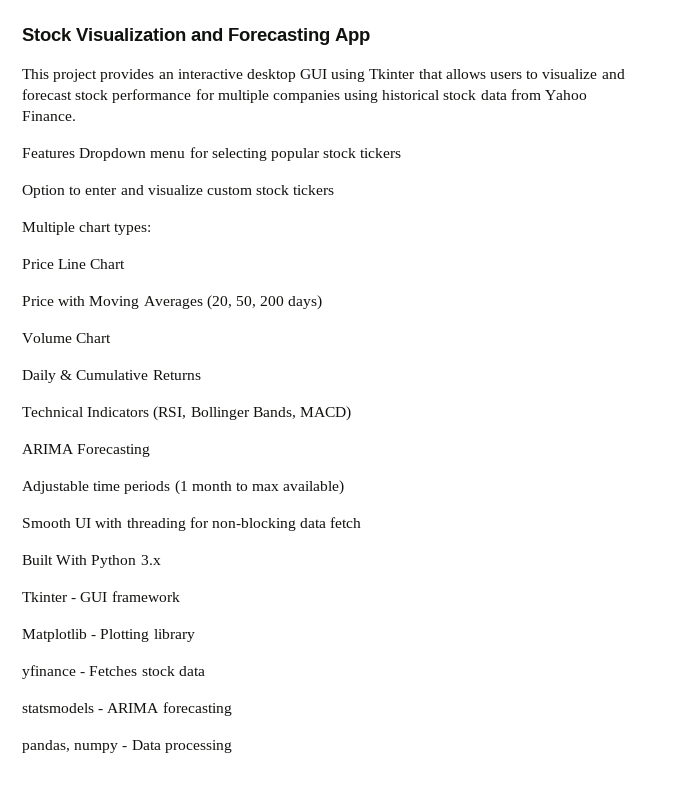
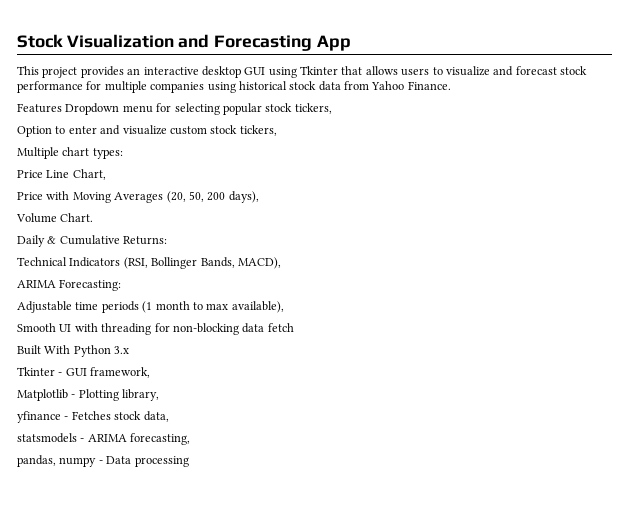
- Features Dropdown menu for selecting popular stock tickers
+ Features Dropdown menu for selecting popular stock tickers,
- Option to enter and visualize custom stock tickers
+ Option to enter and visualize custom stock tickers,
- Price Line Chart
+ Price Line Chart,
- Price with Moving Averages (20, 50, 200 days)
+ Price with Moving Averages (20, 50, 200 days),
- Volume Chart
+ Volume Chart.
- Daily & Cumulative Returns
+ Daily & Cumulative Returns:
- Technical Indicators (RSI, Bollinger Bands, MACD)
- ARIMA Forecasting
+ Technical Indicators (RSI, Bollinger Bands, MACD),
+ ARIMA Forecasting:
- Adjustable time periods (1 month to max available)
+ Adjustable time periods (1 month to max available),
- Tkinter - GUI framework
+ Tkinter - GUI framework,
- Matplotlib - Plotting library
+ Matplotlib - Plotting library,
- yfinance - Fetches stock data
+ yfinance - Fetches stock data,
- statsmodels - ARIMA forecasting
+ statsmodels - ARIMA forecasting,

